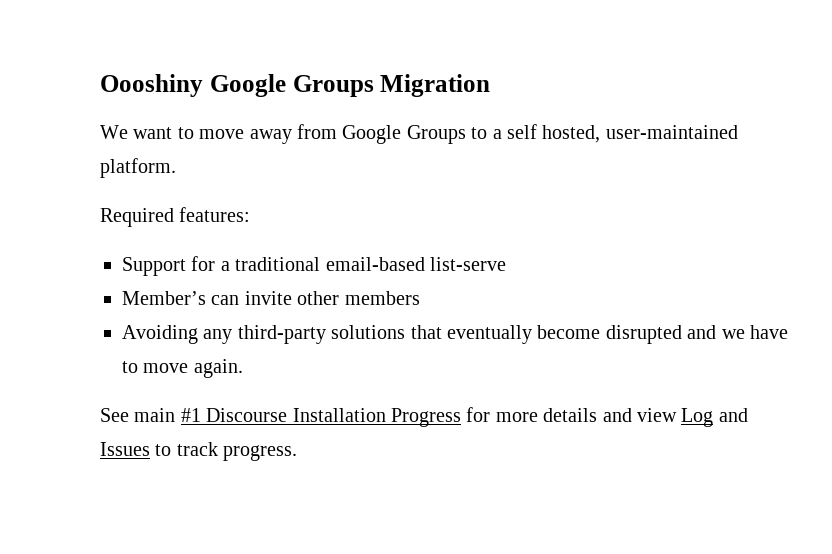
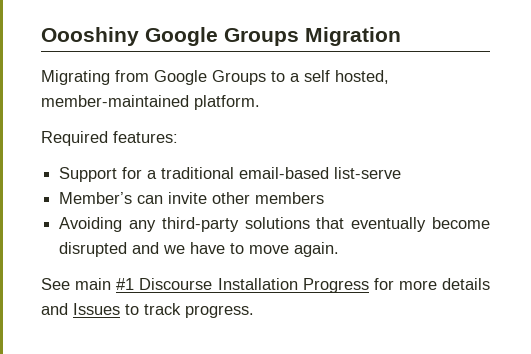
- We want to move away from Google Groups to a self hosted, user-maintained platform.
+ Migrating from Google Groups to a self hosted, member-maintained platform.
- See main #1 Discourse Installation Progress for more details and view Log and Issues to track progress.
+ See main #1 Discourse Installation Progress for more details and Issues to track progress.

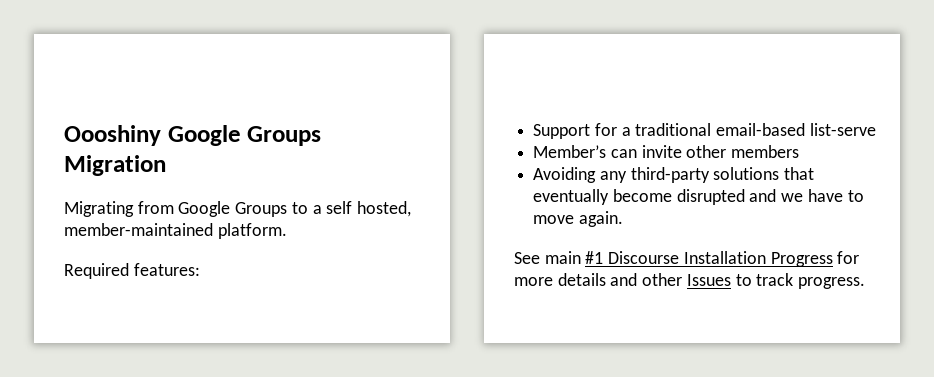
- See main #1 Discourse Installation Progress for more details and Issues to track progress.
+ See main #1 Discourse Installation Progress for more details and other Issues to track progress.

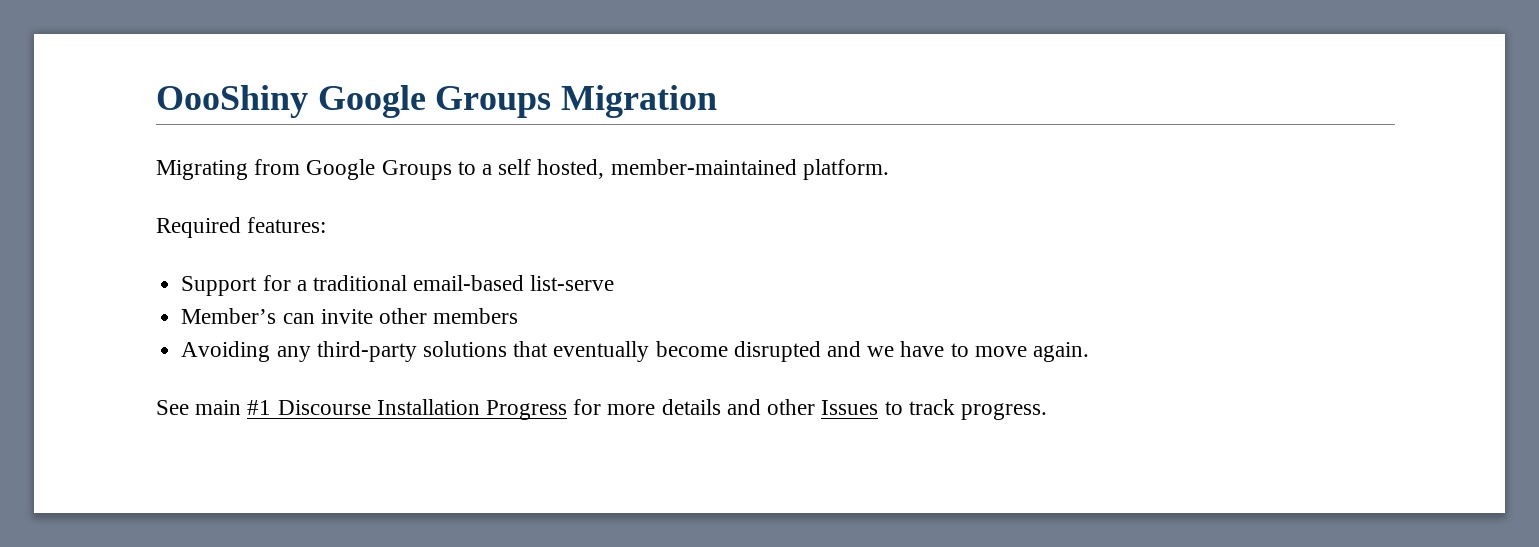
- Oooshiny Google Groups Migration
+ OooShiny Google Groups Migration

